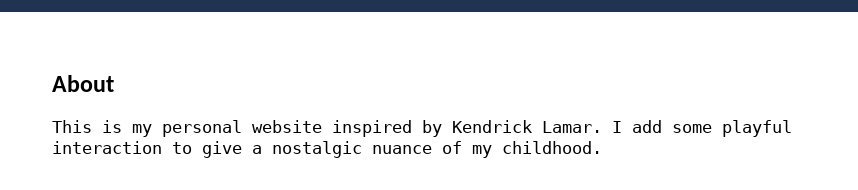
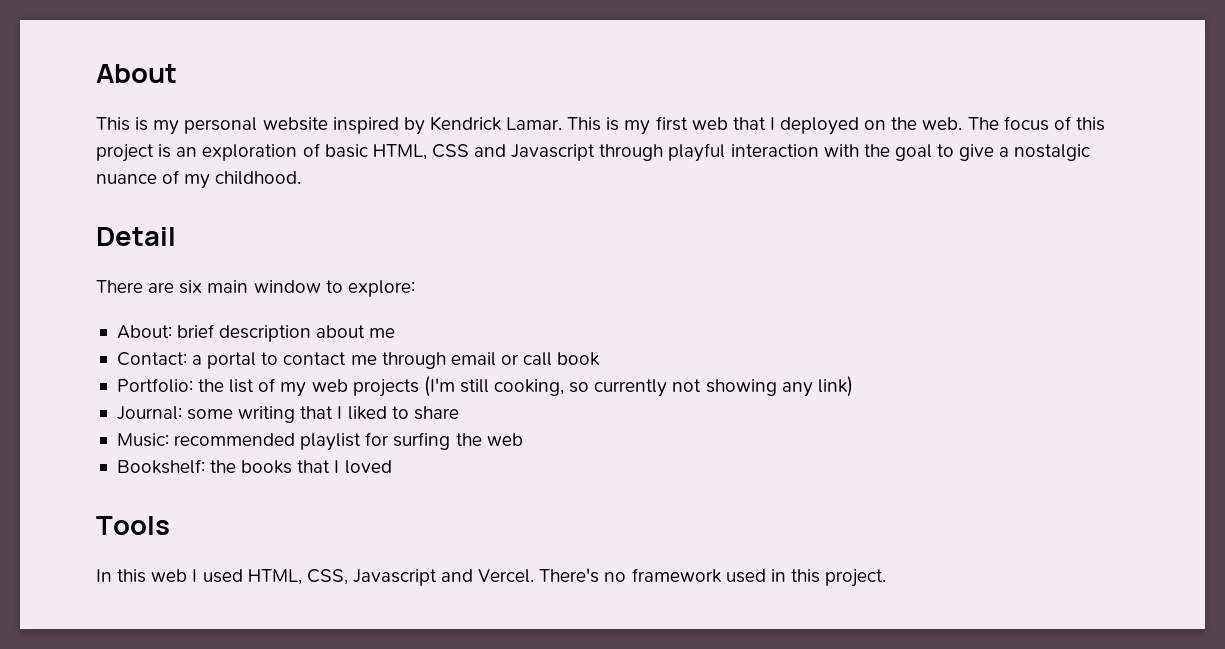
- I add some playful interaction to give a nostalgic nuance of my childhood.
+ This is my first web that I deployed on the web. The focus of this project is an exploration of basic HTML, CSS and Javascript through playful interaction with the goal to give a nostalgic nuance of my childhood.
+ Detail
+ There are six main window to explore:
+ About: brief description about me
+ Contact: a portal to contact me through email or call book
+ Portfolio: the list of my web projects (I'm still cooking, so currently not showing any link)
+ Journal: some writing that I liked to share
+ Music: recommended playlist for surfing the web
+ Bookshelf: the books that I loved
+ Tools
+ In this web I used HTML, CSS, Javascript and Vercel. There's no framework used in this project.

